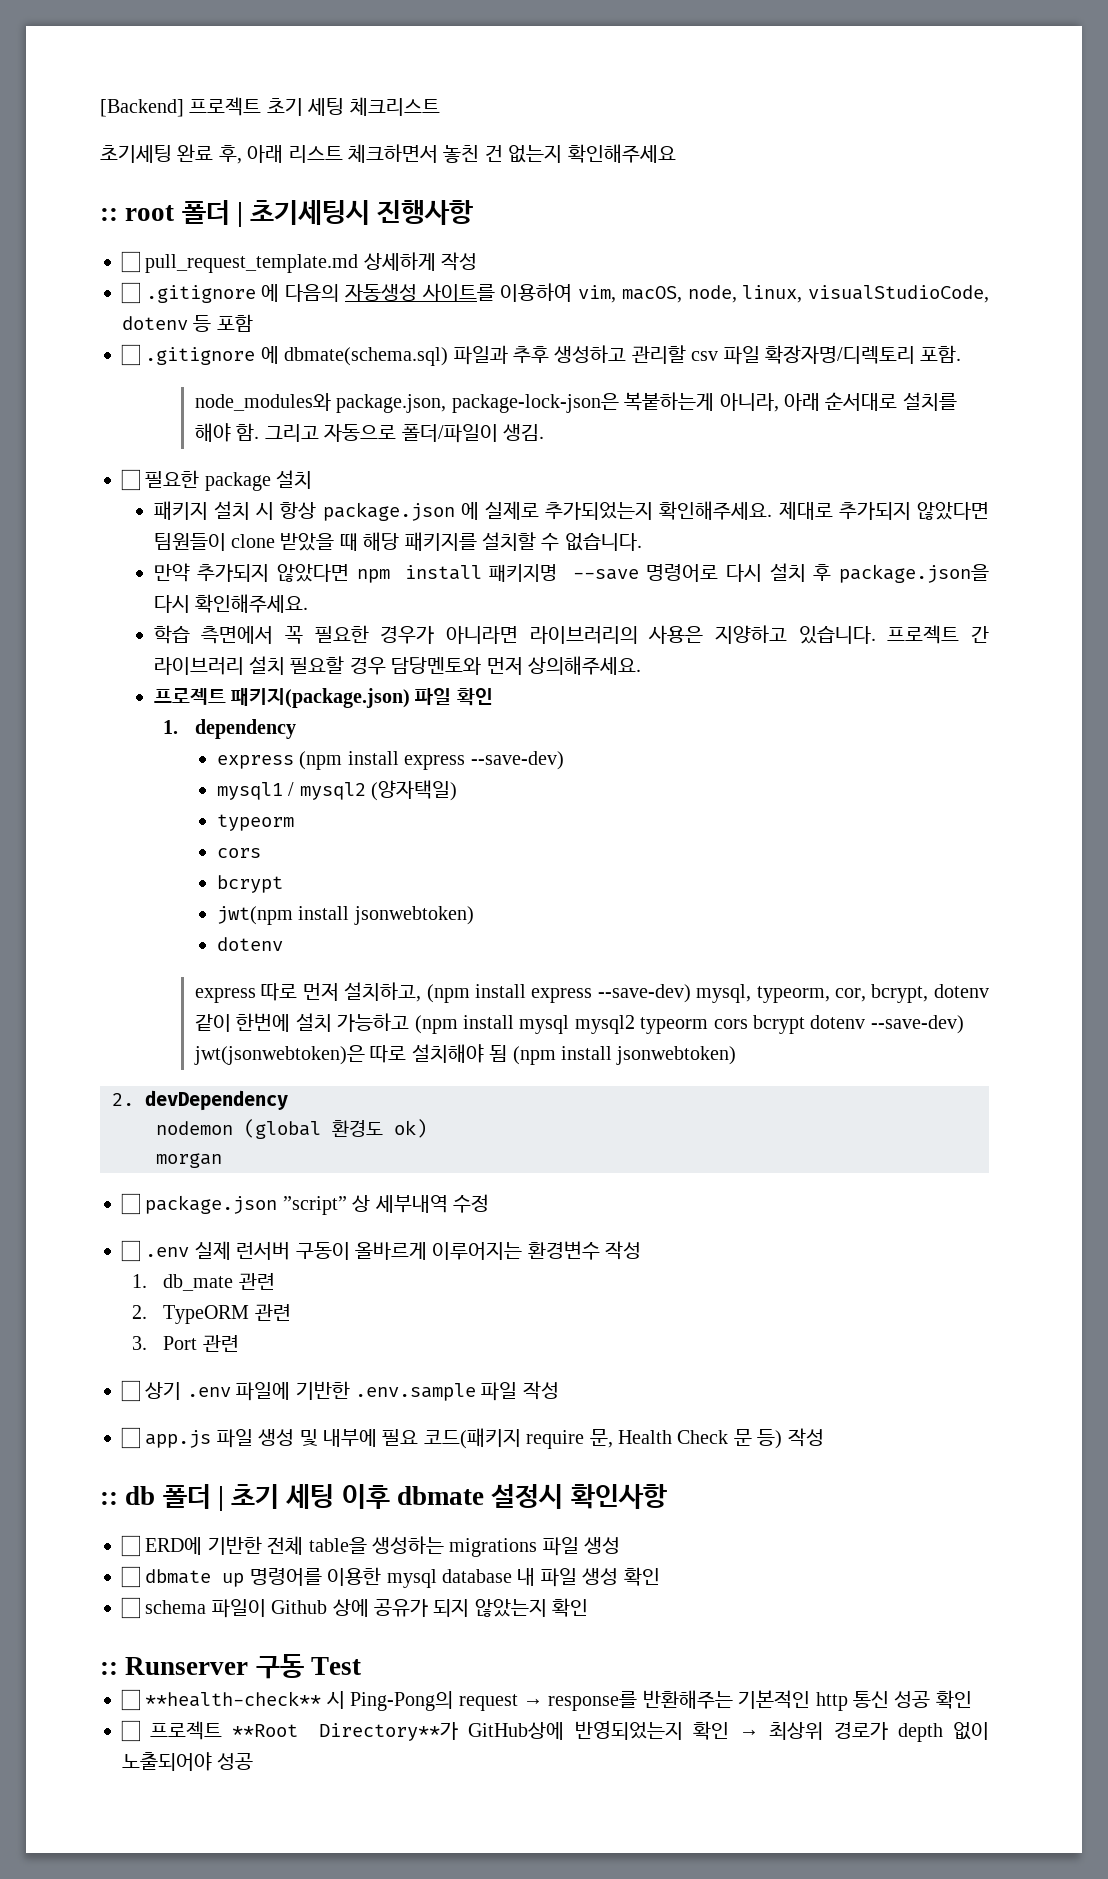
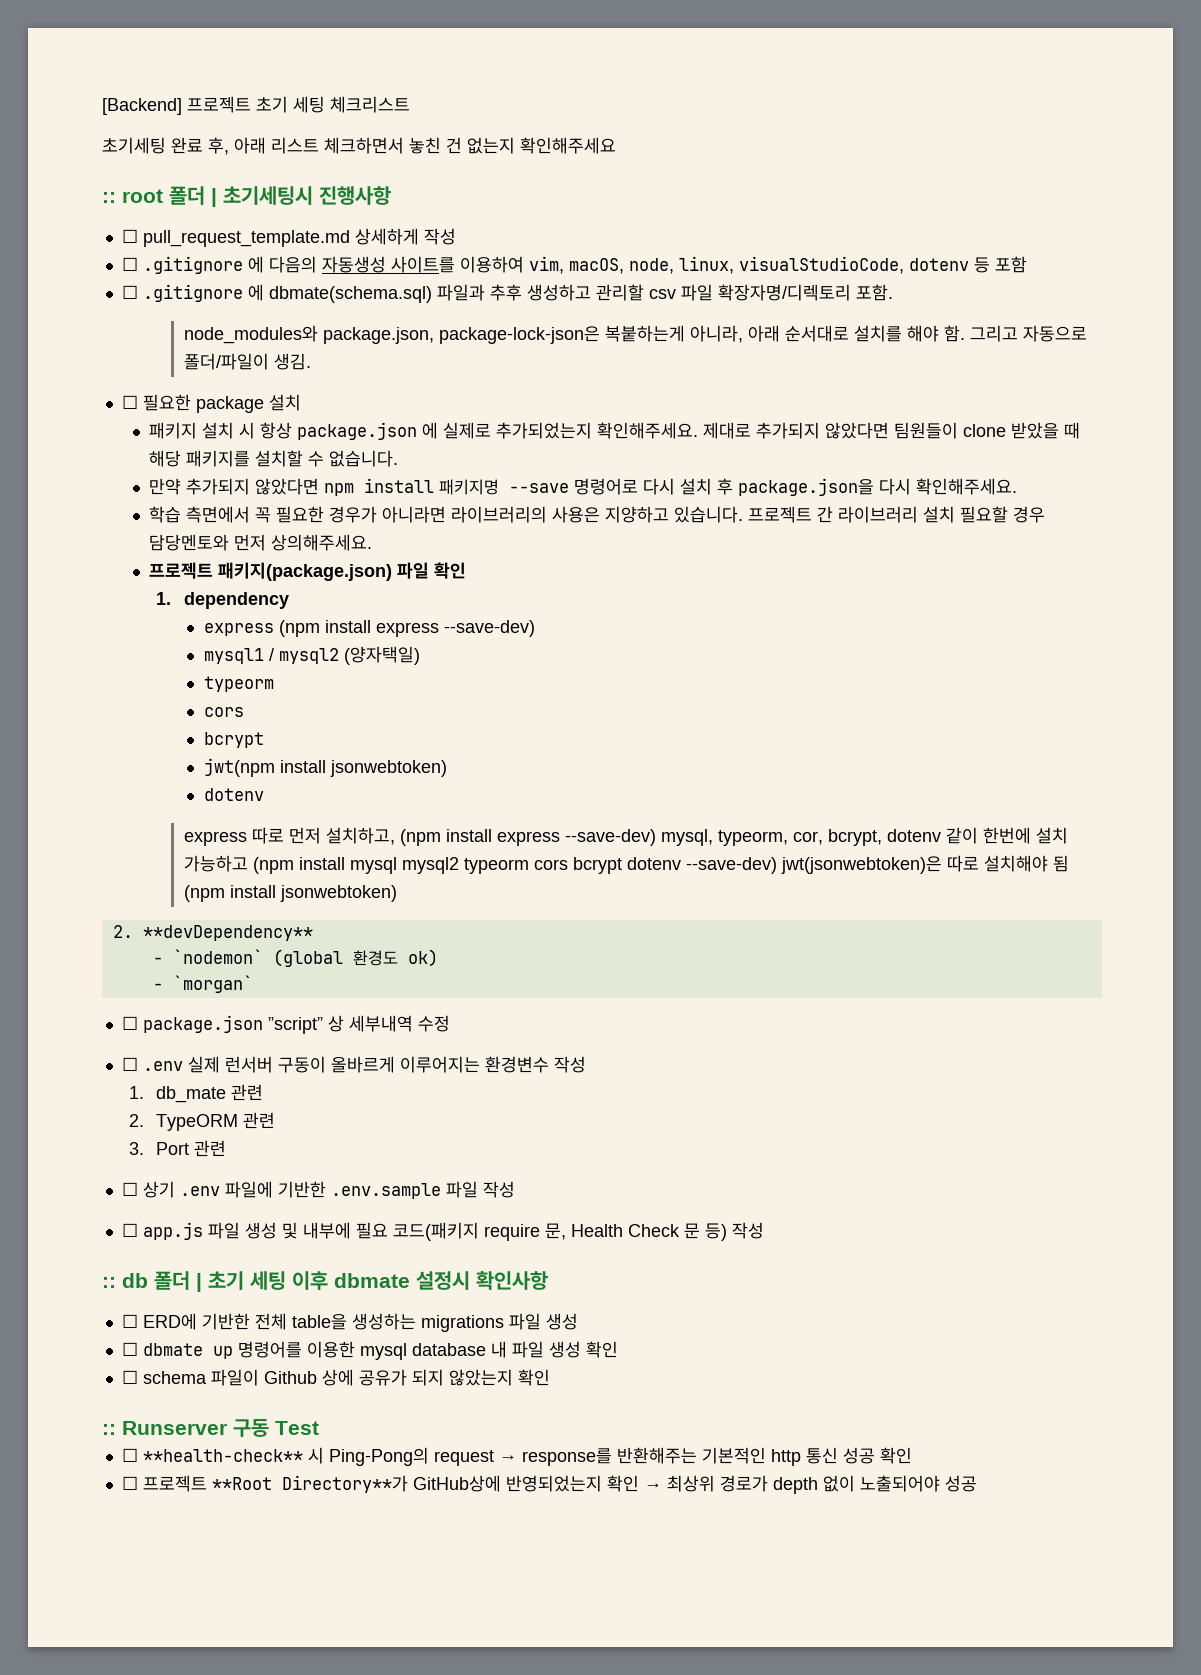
- 2. devDependency
- nodemon (global 환경도 ok)
+ 2. **devDependency**
+ - `nodemon` (global 환경도 ok)
- morgan
+ - `morgan`

